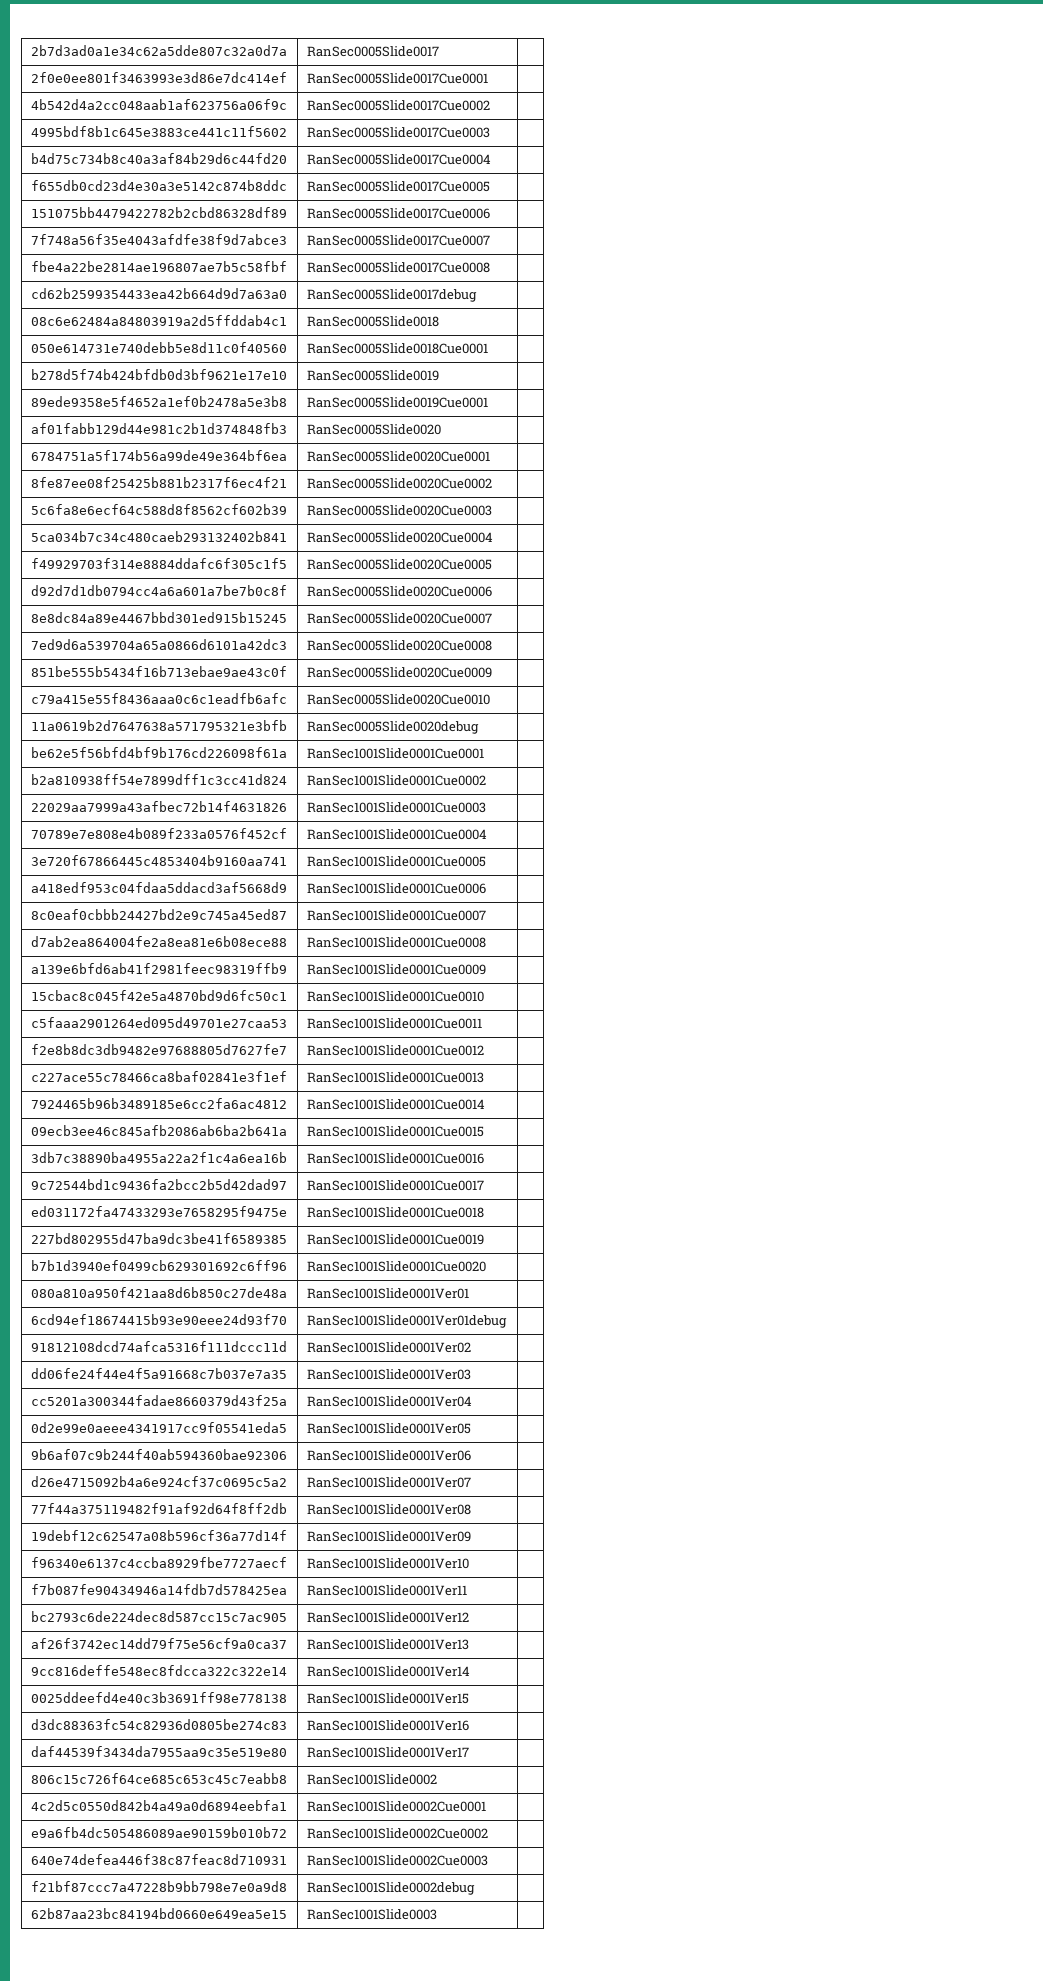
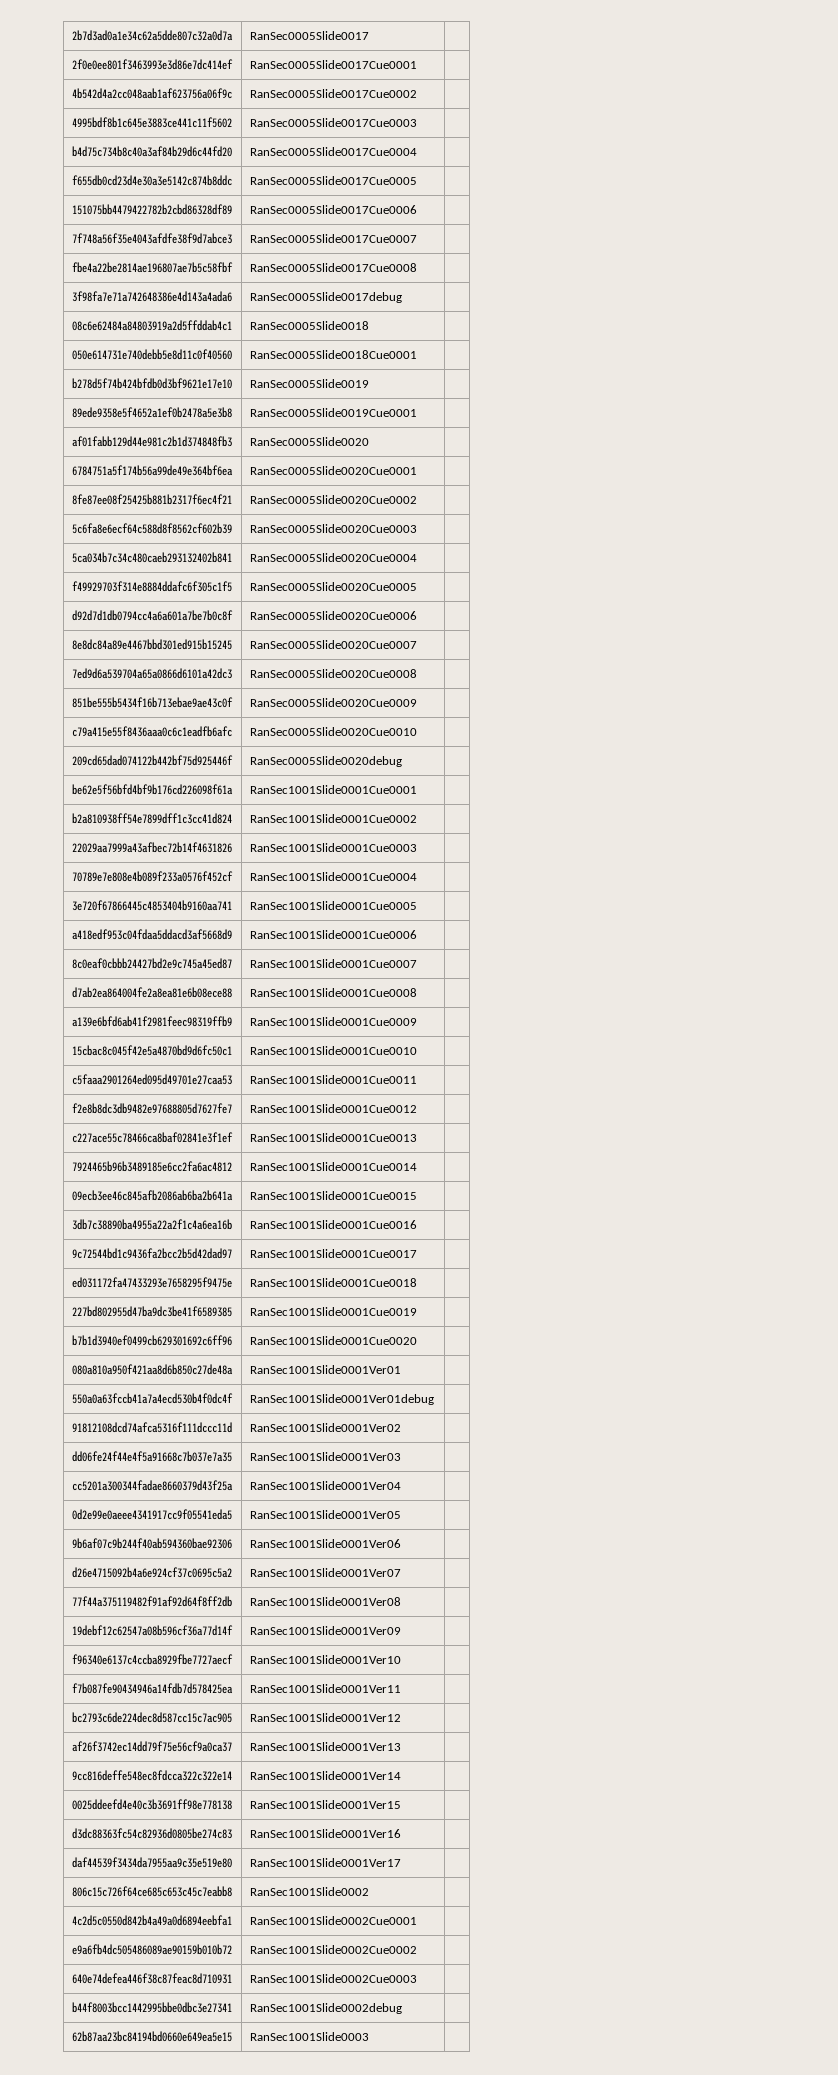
- cd62b2599354433ea42b664d9d7a63a0 | RanSec0005Slide0017debug |
+ 3f98fa7e71a742648386e4d143a4ada6 | RanSec0005Slide0017debug |
- 11a0619b2d7647638a571795321e3bfb | RanSec0005Slide0020debug |
+ 209cd65dad074122b442bf75d925446f | RanSec0005Slide0020debug |
- 6cd94ef18674415b93e90eee24d93f70 | RanSec1001Slide0001Ver01debug |
+ 550a0a63fccb41a7a4ecd530b4f0dc4f | RanSec1001Slide0001Ver01debug |
- f21bf87ccc7a47228b9bb798e7e0a9d8 | RanSec1001Slide0002debug |
+ b44f8003bcc1442995bbe0dbc3e27341 | RanSec1001Slide0002debug |

